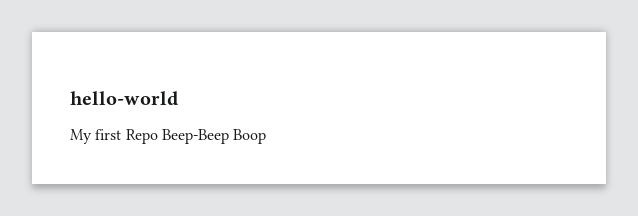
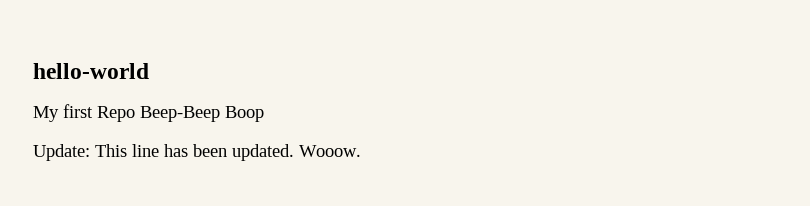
+ Update: This line has been updated. Wooow.

